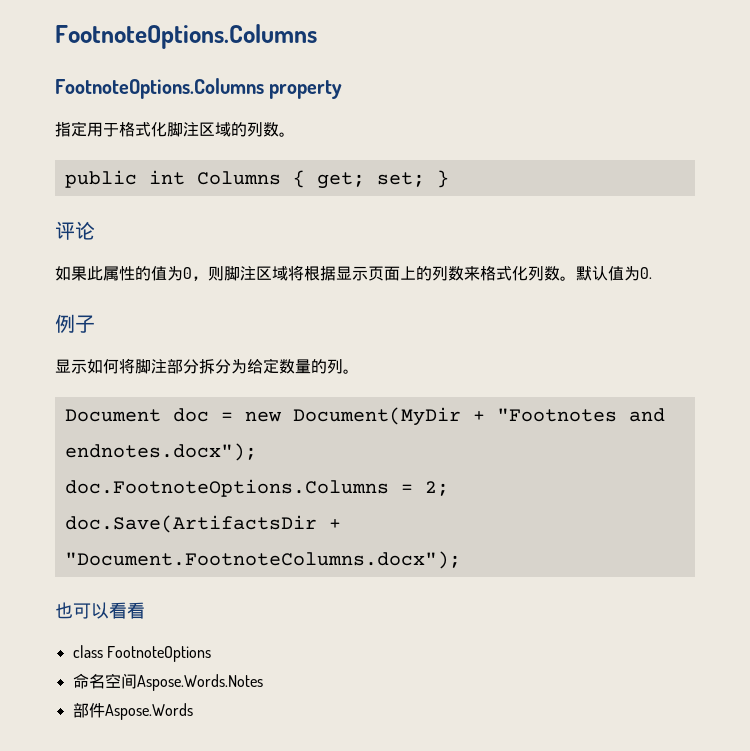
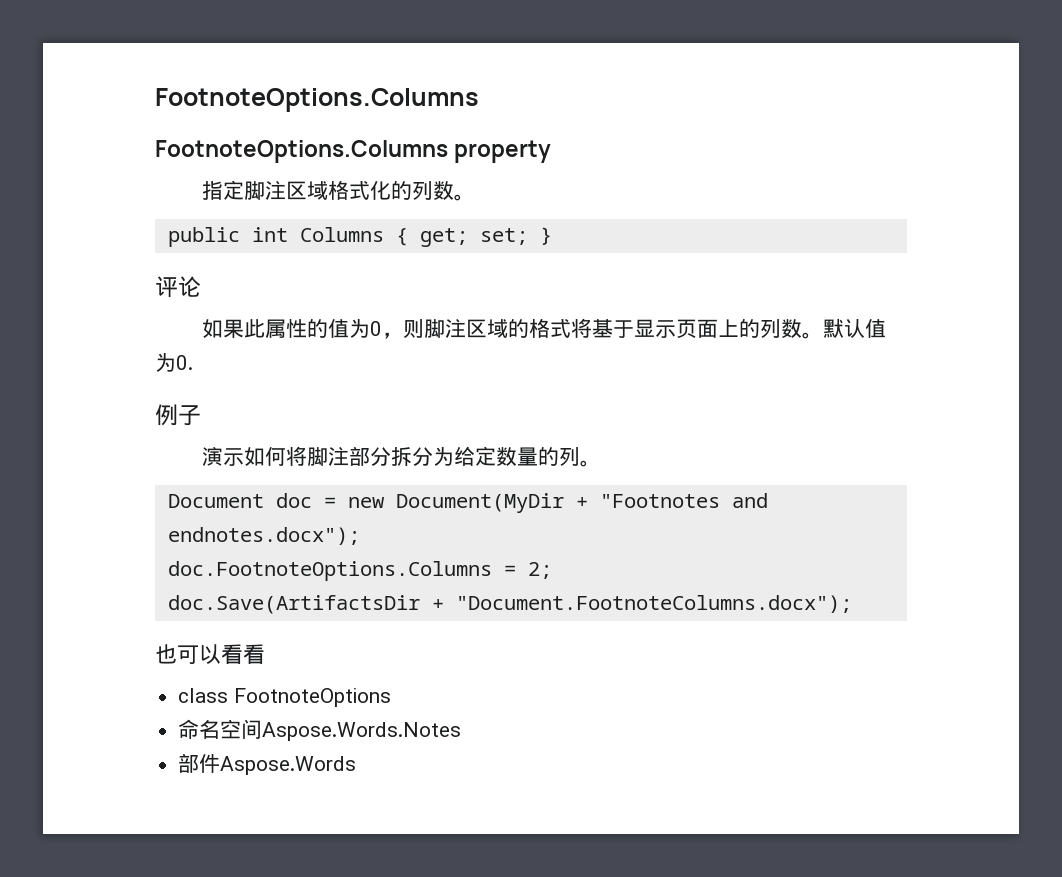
- 指定用于格式化脚注区域的列数。
+ 指定脚注区域格式化的列数。
- 如果此属性的值为0，则脚注区域将根据显示页面上的列数来格式化列数。
+ 如果此属性的值为0，则脚注区域的格式将基于显示页面上的列数。
- 显示如何将脚注部分拆分为给定数量的列。
+ 演示如何将脚注部分拆分为给定数量的列。

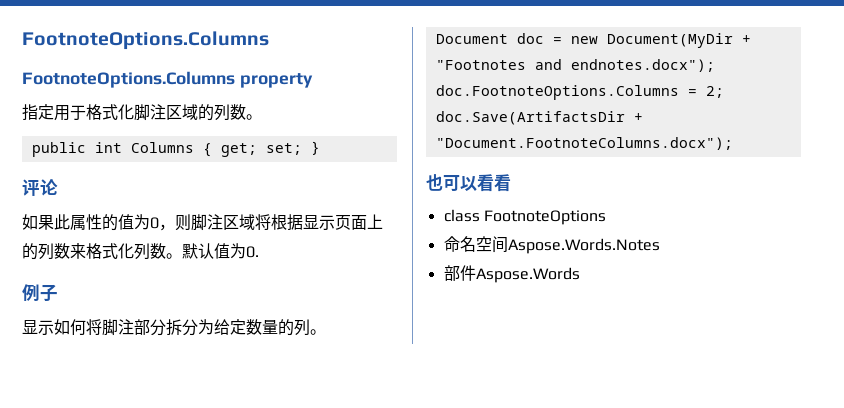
- 指定脚注区域格式化的列数。
+ 指定用于格式化脚注区域的列数。
- 如果此属性的值为0，则脚注区域的格式将基于显示页面上的列数。
+ 如果此属性的值为0，则脚注区域将根据显示页面上的列数来格式化列数。
- 演示如何将脚注部分拆分为给定数量的列。
+ 显示如何将脚注部分拆分为给定数量的列。

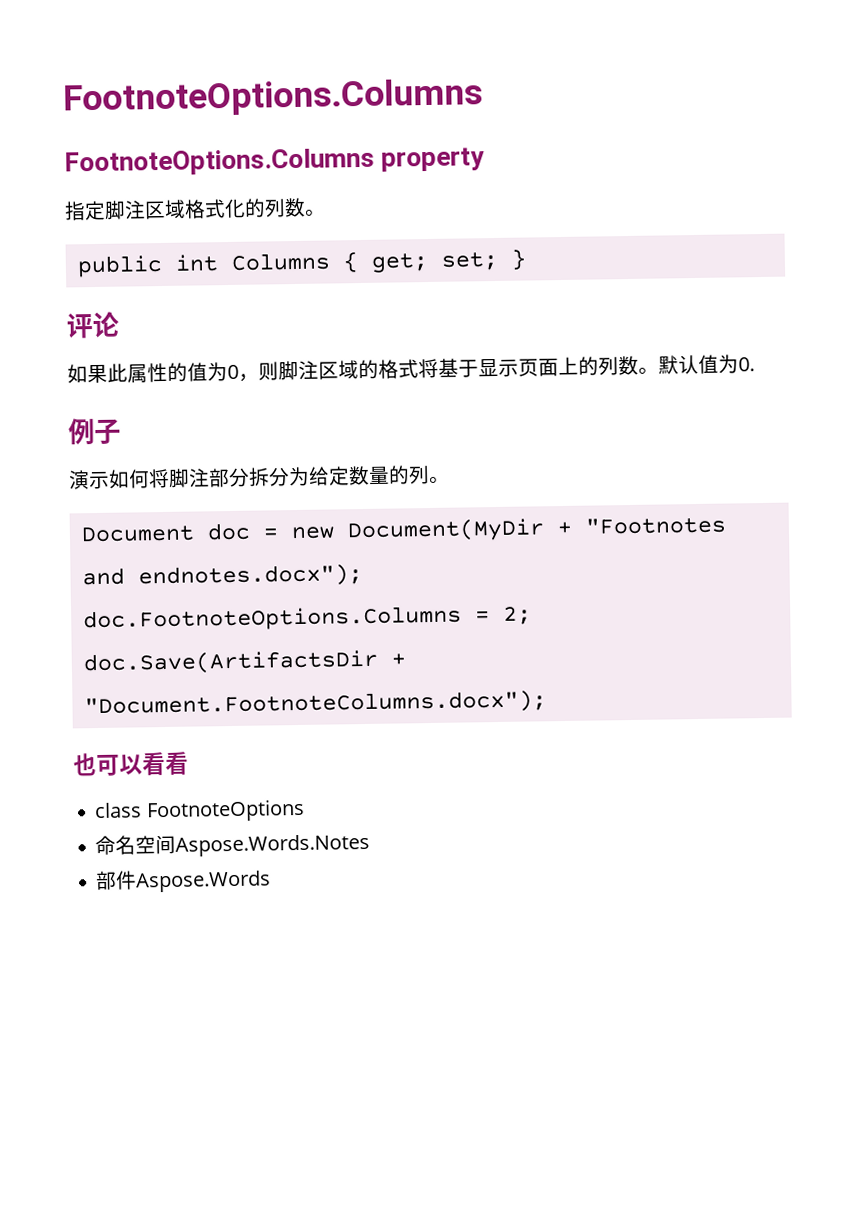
- 指定用于格式化脚注区域的列数。
+ 指定脚注区域格式化的列数。
- 如果此属性的值为0，则脚注区域将根据显示页面上的列数来格式化列数。
+ 如果此属性的值为0，则脚注区域的格式将基于显示页面上的列数。
- 显示如何将脚注部分拆分为给定数量的列。
+ 演示如何将脚注部分拆分为给定数量的列。

